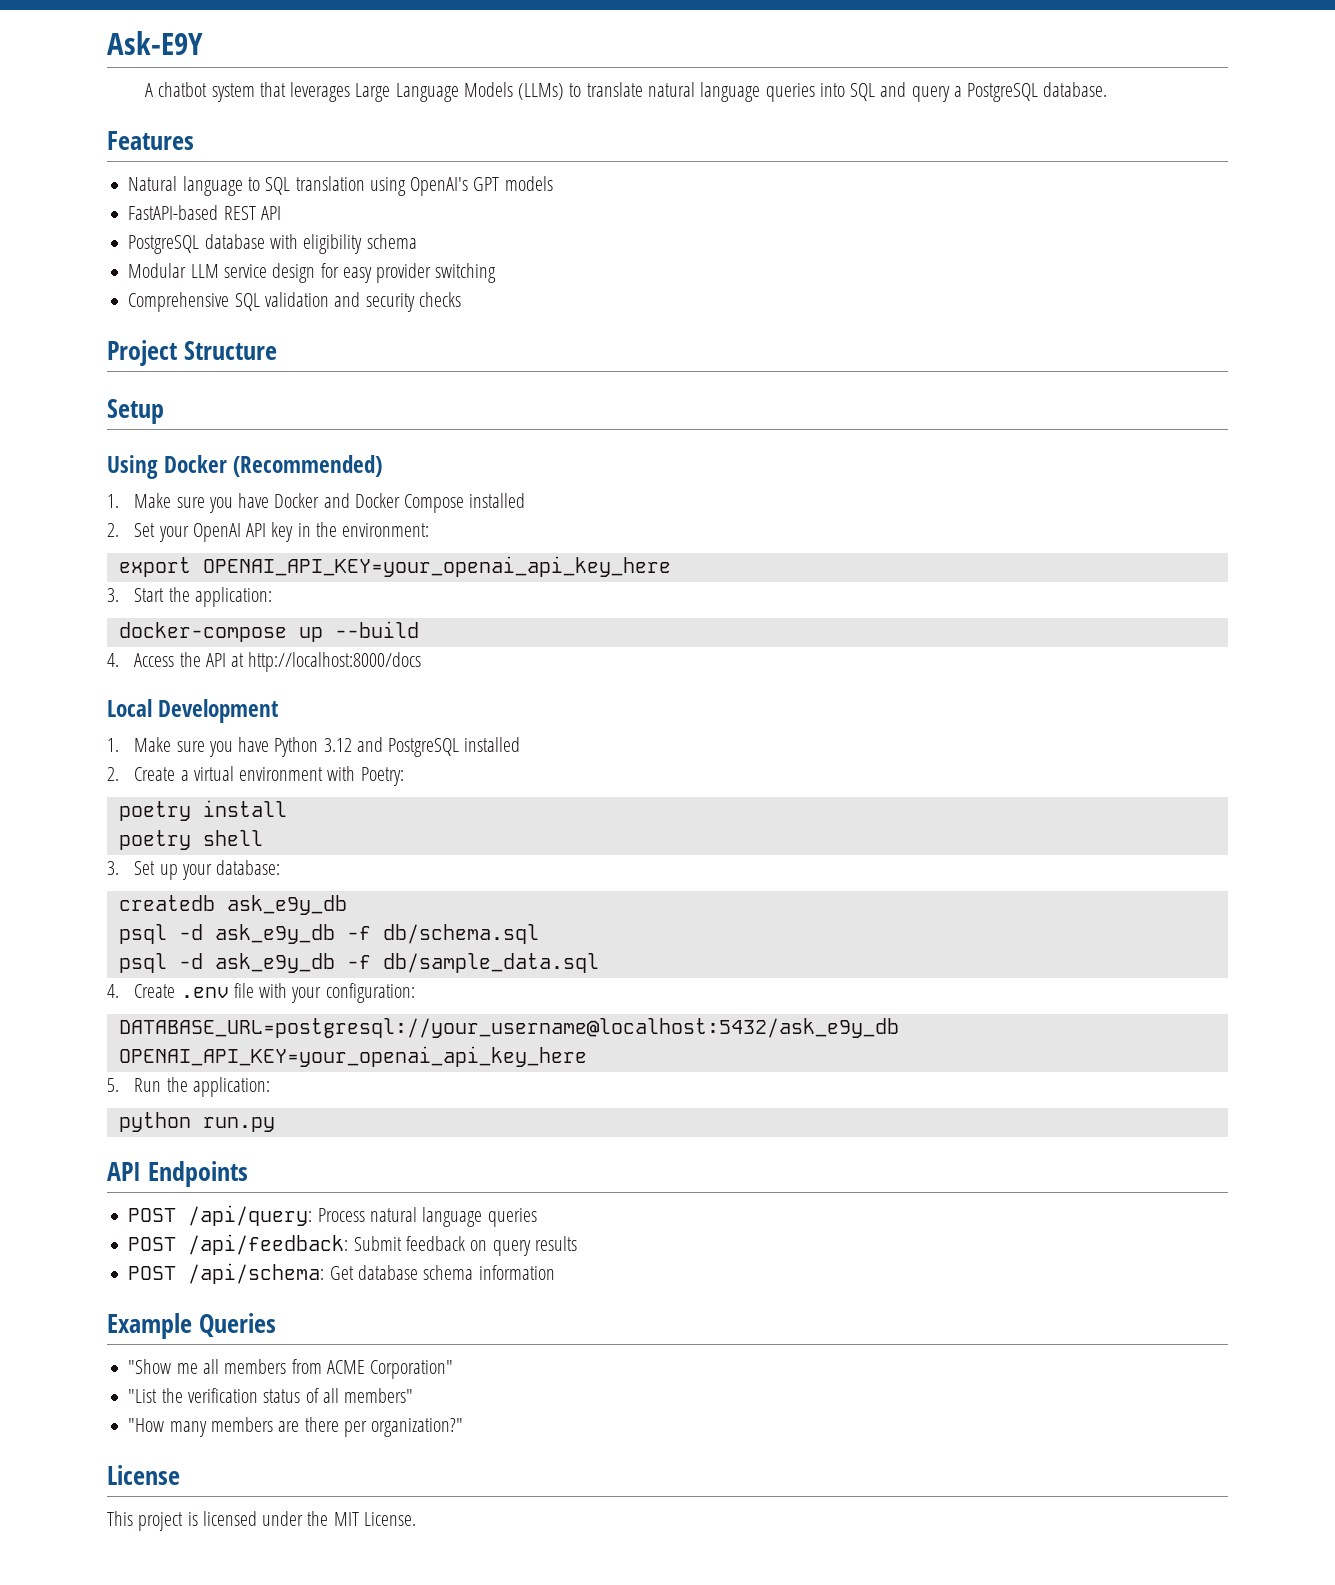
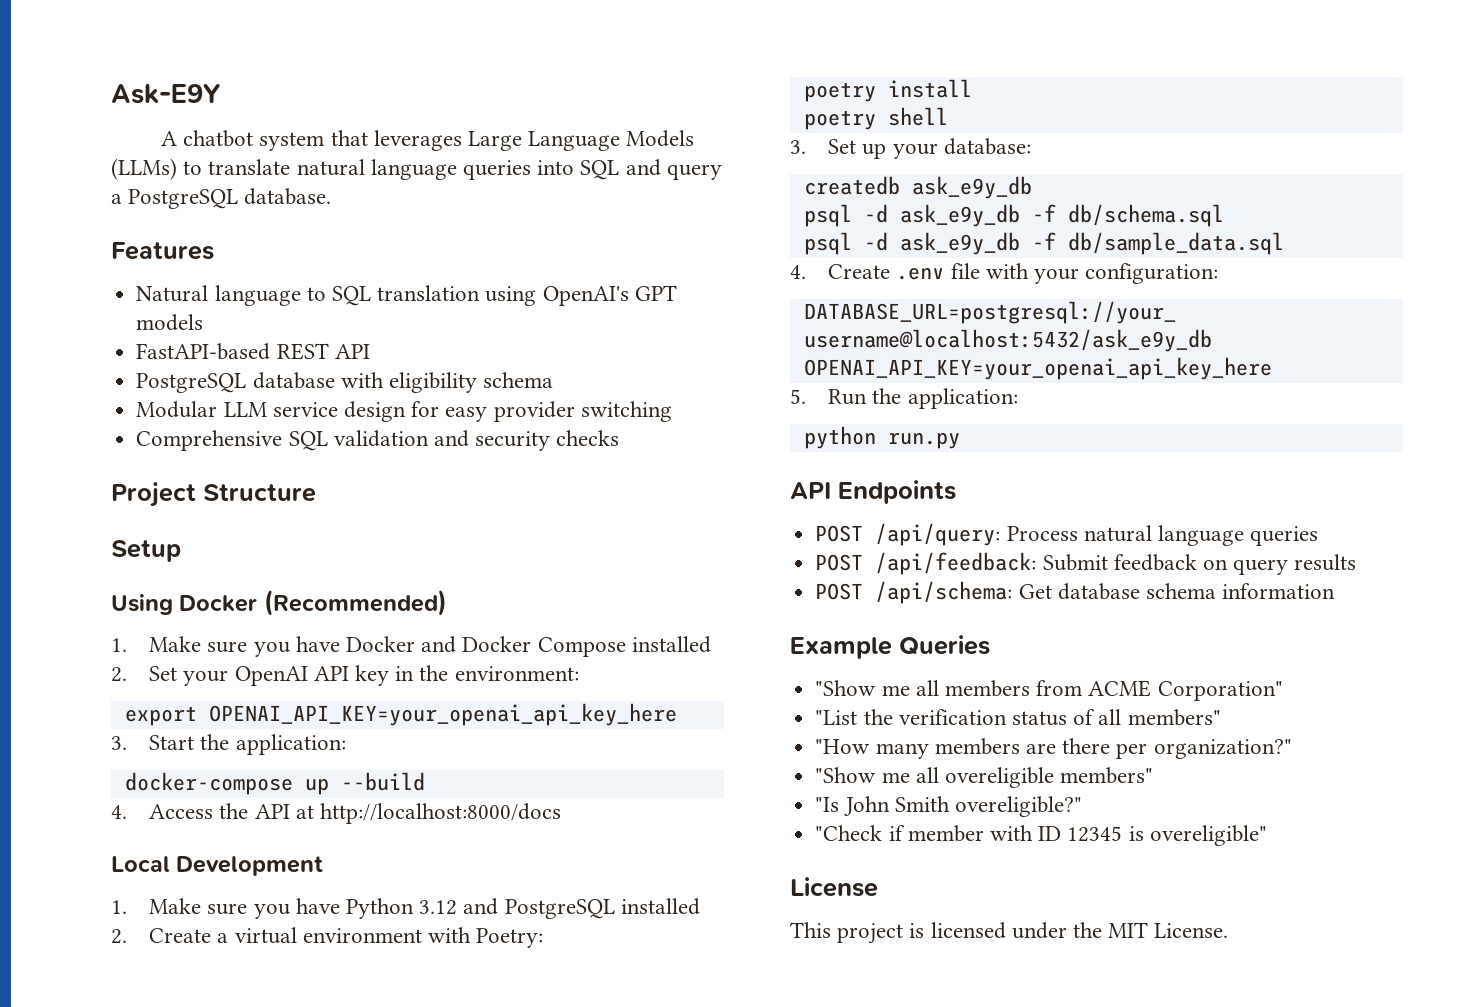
+ "Show me all overeligible members"
+ "Is John Smith overeligible?"
+ "Check if member with ID 12345 is overeligible"

